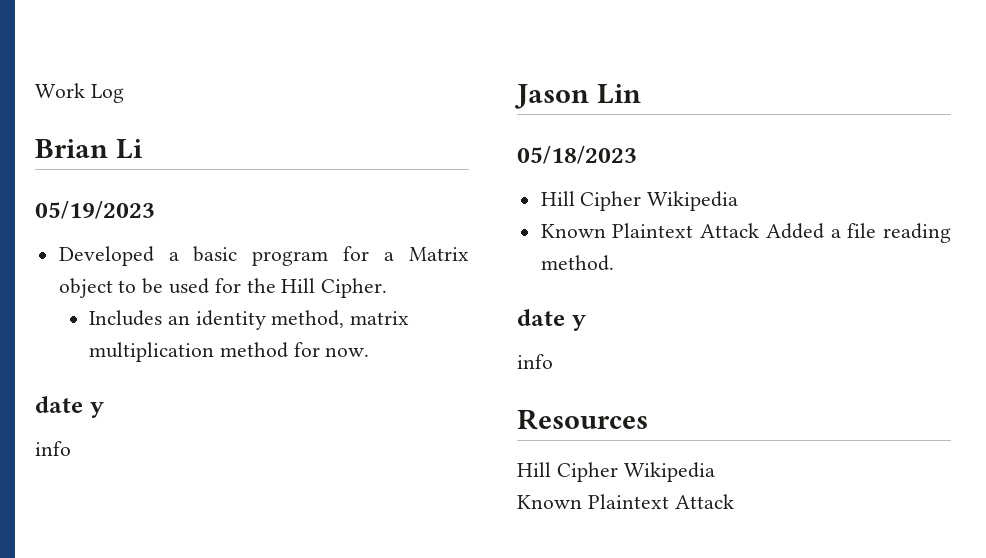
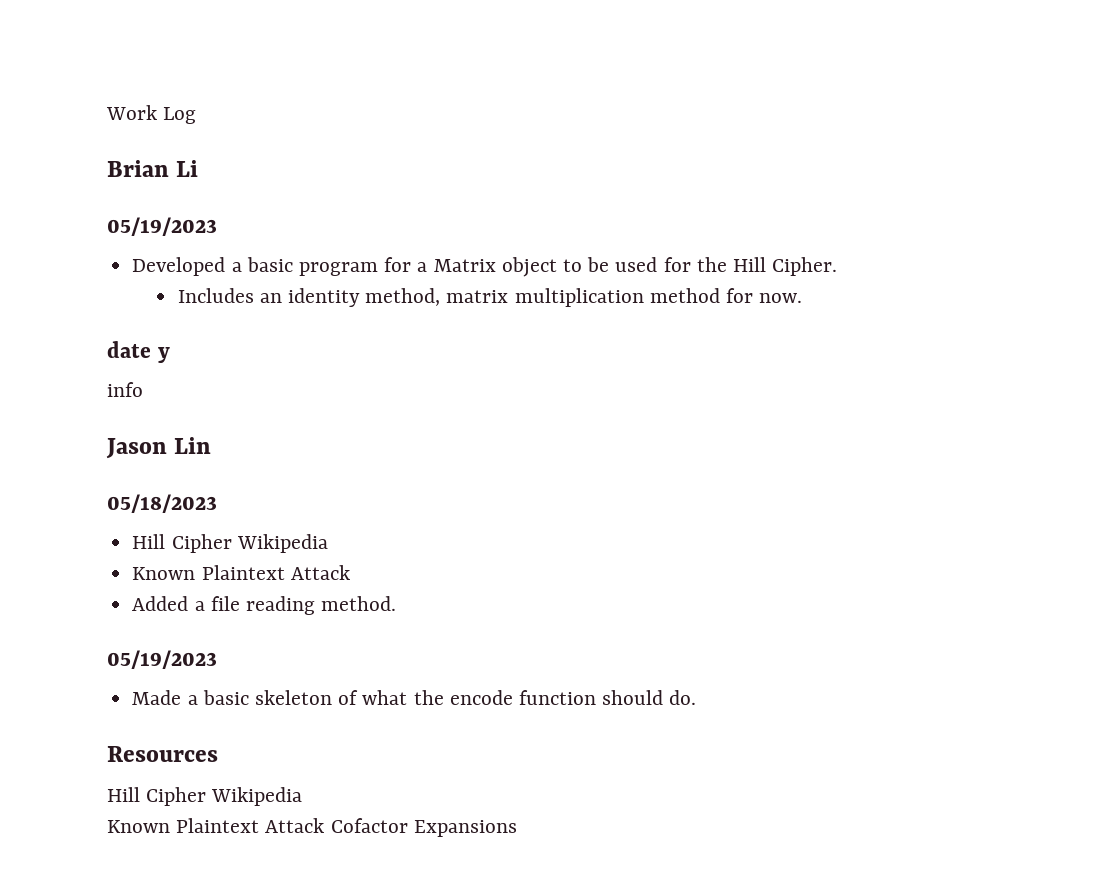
  05/18/2023
  Hill Cipher Wikipedia
- Known Plaintext Attack Added a file reading method.
- date y
- info
+ Known Plaintext Attack
+ Added a file reading method.
+ 05/19/2023
+ Made a basic skeleton of what the encode function should do.
  Resources
  Hill Cipher Wikipedia
- Known Plaintext Attack
+ Known Plaintext Attack Cofactor Expansions

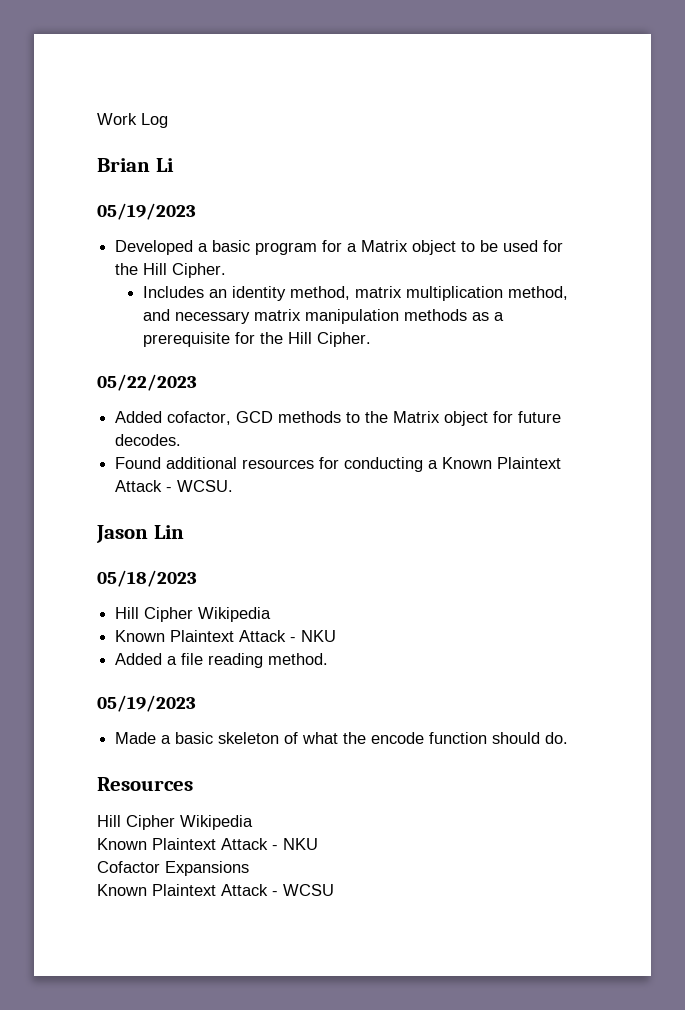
- Includes an identity method, matrix multiplication method for now.
- date y
- info
+ Includes an identity method, matrix multiplication method, and necessary matrix manipulation methods as a prerequisite for the Hill Cipher.
+ 05/22/2023
+ Added cofactor, GCD methods to the Matrix object for future decodes.
+ Found additional resources for conducting a Known Plaintext Attack - WCSU.
  05/18/2023
  Hill Cipher Wikipedia
- Known Plaintext Attack
+ Known Plaintext Attack - NKU
  Resources
  Hill Cipher Wikipedia
- Known Plaintext Attack Cofactor Expansions
+ Known Plaintext Attack - NKU
+ Cofactor Expansions
+ Known Plaintext Attack - WCSU

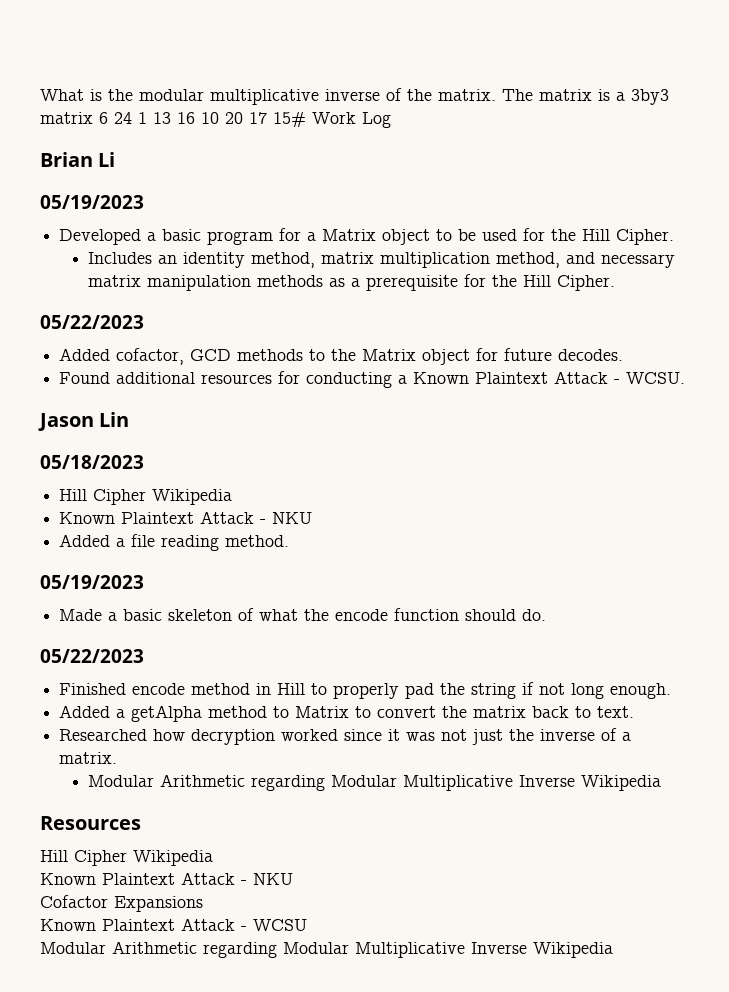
- Work Log
+ What is the modular multiplicative inverse of the matrix. The matrix is a 3by3 matrix 6 24 1 13 16 10 20 17 15# Work Log
  Made a basic skeleton of what the encode function should do.
+ 05/22/2023
+ Finished encode method in Hill to properly pad the string if not long enough.
+ Added a getAlpha method to Matrix to convert the matrix back to text.
+ Researched how decryption worked since it was not just the inverse of a matrix.
+ Modular Arithmetic regarding Modular Multiplicative Inverse Wikipedia
  Known Plaintext Attack - WCSU
+ Modular Arithmetic regarding Modular Multiplicative Inverse Wikipedia

